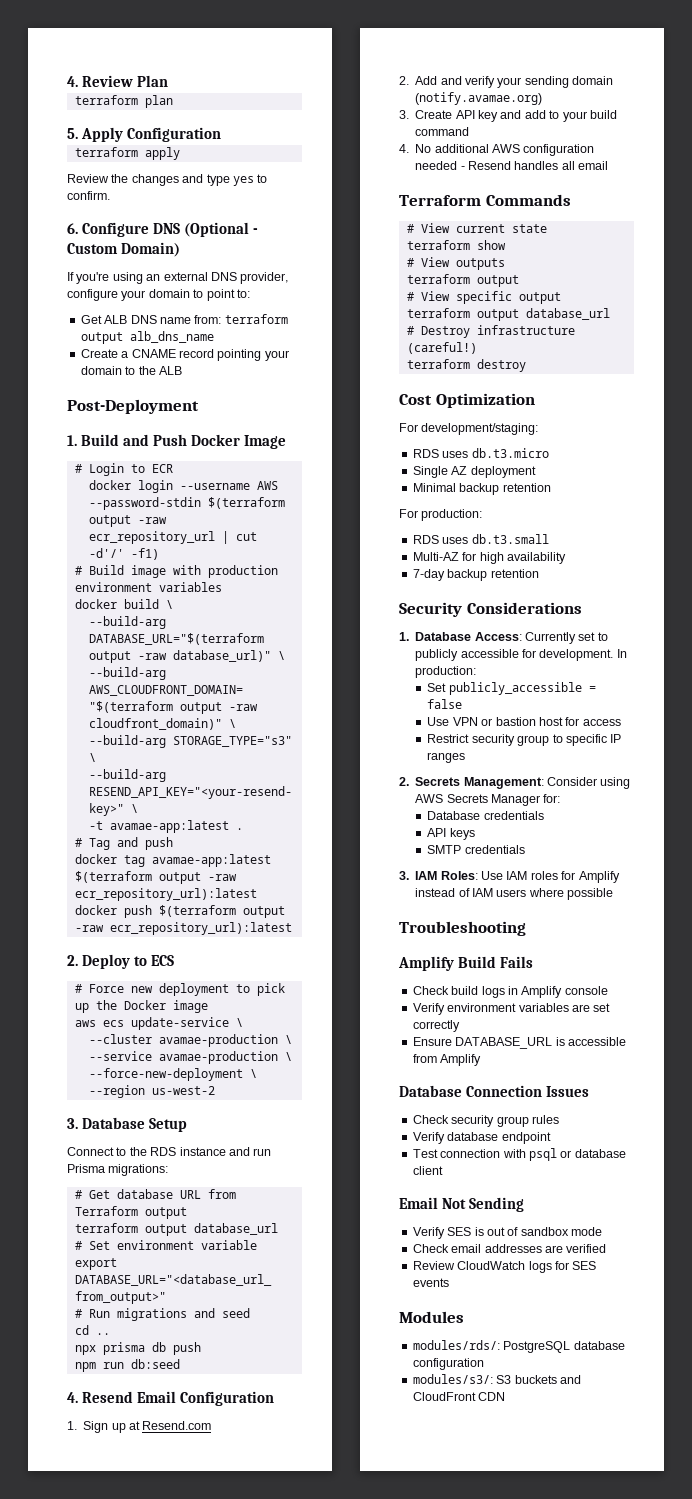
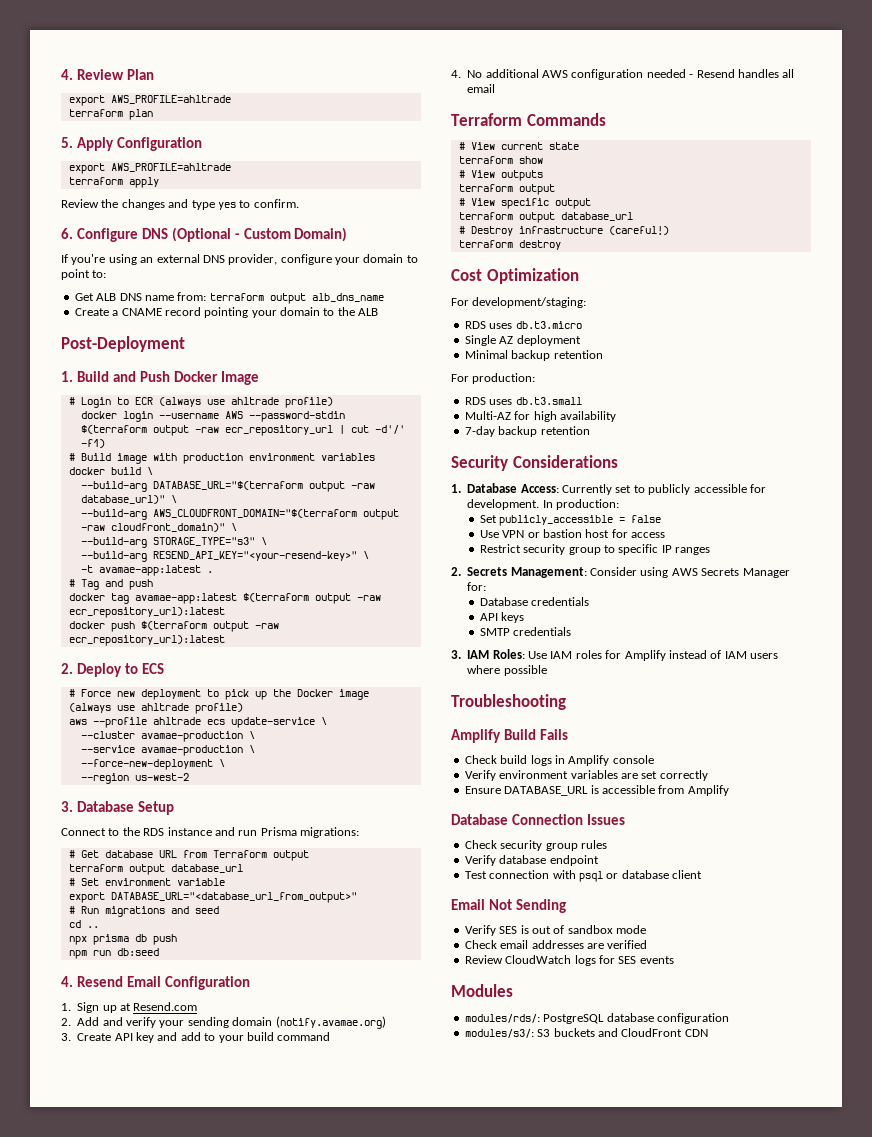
  4. Review Plan
+ export AWS_PROFILE=ahltrade
  5. Apply Configuration
+ export AWS_PROFILE=ahltrade
- # Login to ECR
+ # Login to ECR (always use ahltrade profile)
- # Force new deployment to pick up the Docker image
+ # Force new deployment to pick up the Docker image (always use ahltrade profile)
- aws ecs update-service \
+ aws --profile ahltrade ecs update-service \

